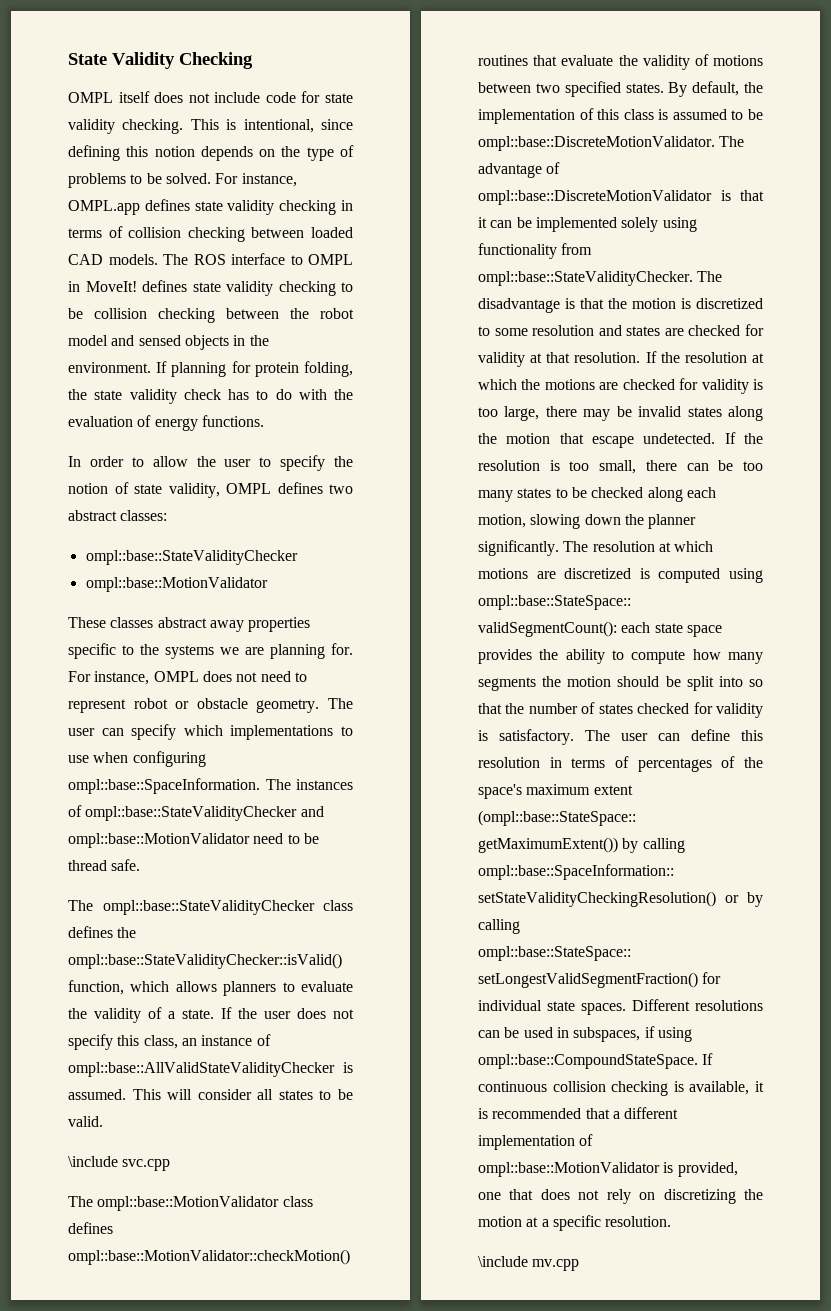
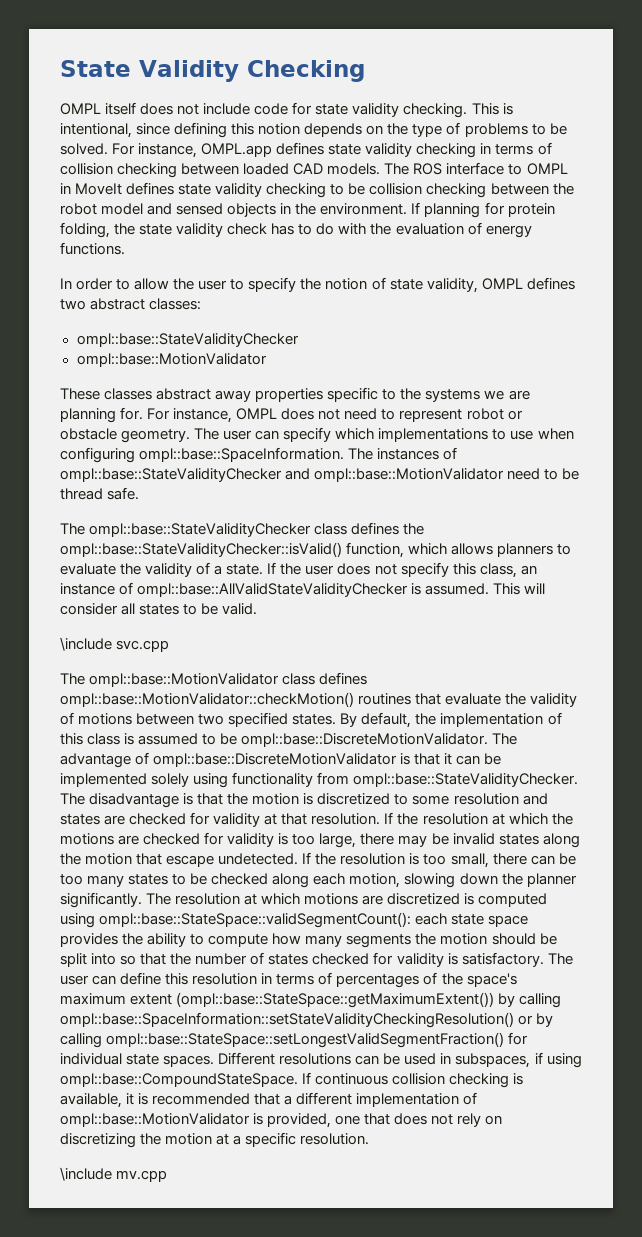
- The ROS interface to OMPL in MoveIt! defines state validity checking to be collision checking between the robot model and sensed objects in the environment.
+ The ROS interface to OMPL in MoveIt defines state validity checking to be collision checking between the robot model and sensed objects in the environment.

